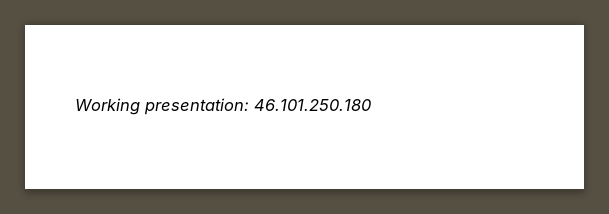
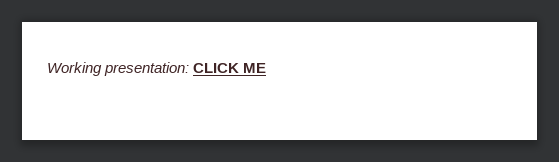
- Working presentation: 46.101.250.180
+ Working presentation: CLICK ME

